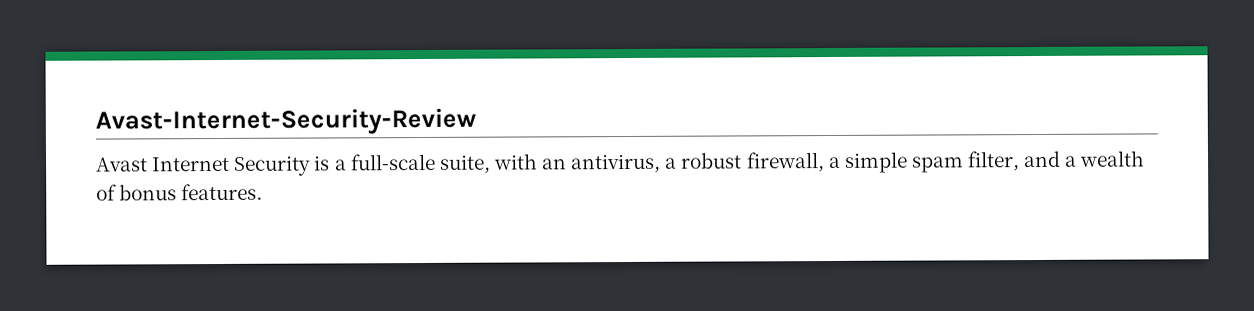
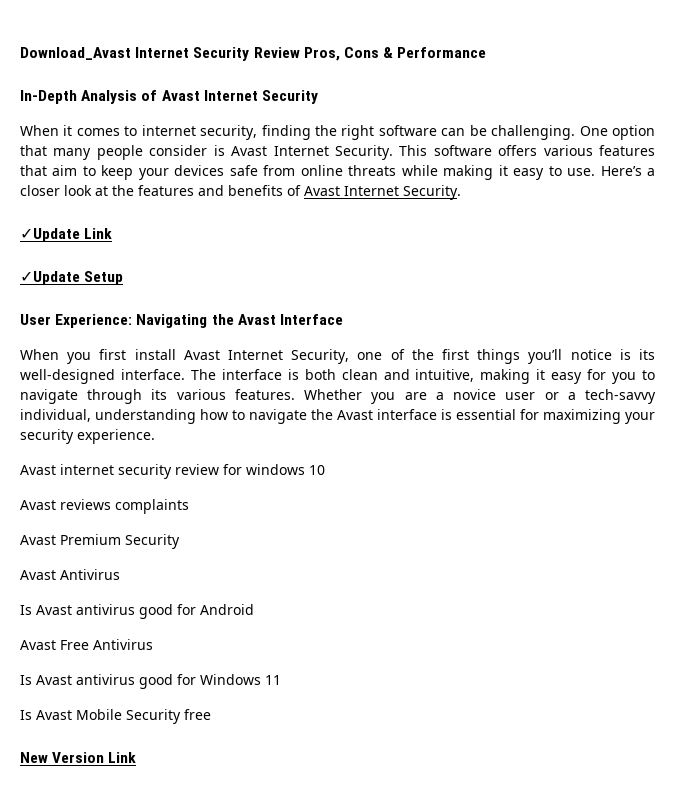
- Avast-Internet-Security-Review
- Avast Internet Security is a full-scale suite, with an antivirus, a robust firewall, a simple spam filter, and a wealth of bonus features.
+ Download_Avast Internet Security Review Pros, Cons & Performance
+ In-Depth Analysis of Avast Internet Security
+ When it comes to internet security, finding the right software can be challenging. One option that many people consider is Avast Internet Security. This software offers various features that aim to keep your devices safe from online threats while making it easy to use. Here’s a closer look at the features and benefits of Avast Internet Security.
+ ✓Update Link
+ ✓Update Setup
+ User Experience: Navigating the Avast Interface
+ When you first install Avast Internet Security, one of the first things you’ll notice is its well-designed interface. The interface is both clean and intuitive, making it easy for you to navigate through its various features. Whether you are a novice user or a tech-savvy individual, understanding how to navigate the Avast interface is essential for maximizing your security experience.
+ Avast internet security review for windows 10
+ Avast reviews complaints
+ Avast Premium Security
+ Avast Antivirus
+ Is Avast antivirus good for Android
+ Avast Free Antivirus
+ Is Avast antivirus good for Windows 11
+ Is Avast Mobile Security free
+ New Version Link

